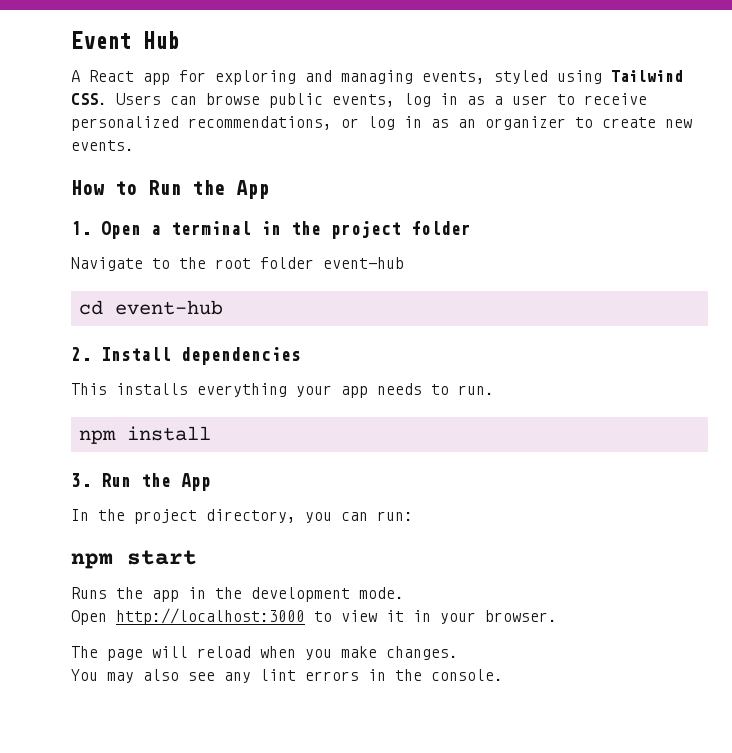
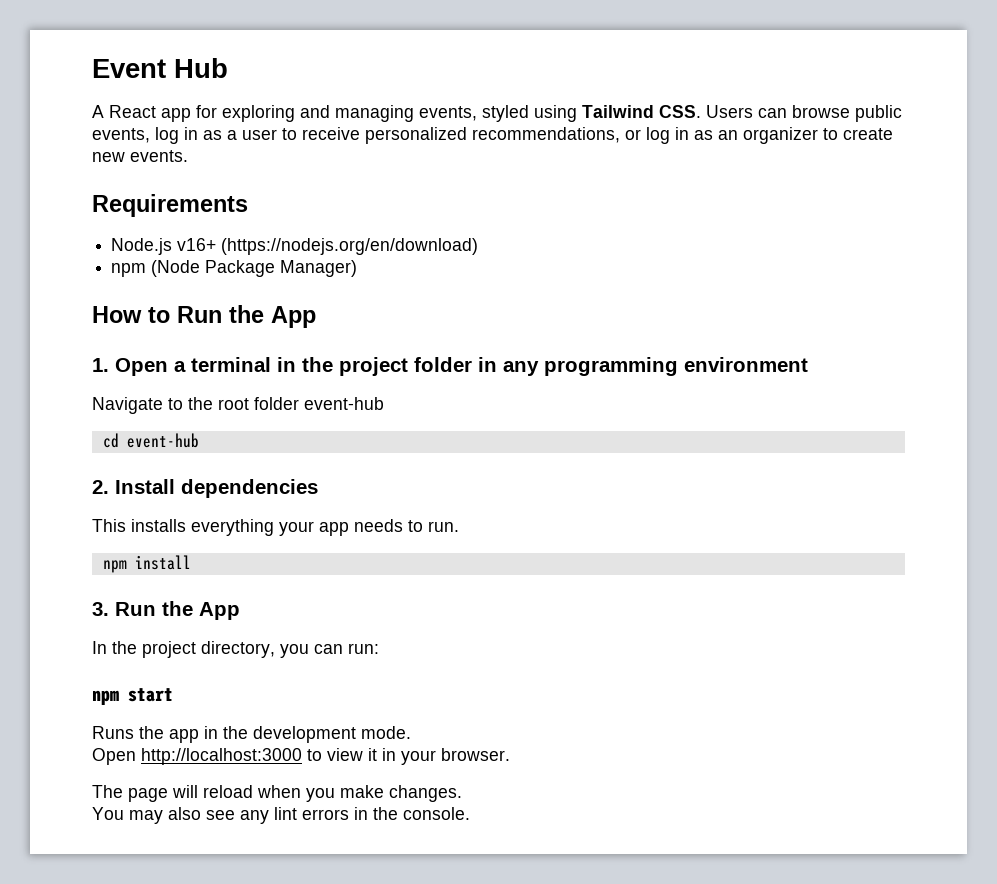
+ Requirements
+ Node.js v16+ (https://nodejs.org/en/download)
+ npm (Node Package Manager)
- 1. Open a terminal in the project folder
+ 1. Open a terminal in the project folder in any programming environment

